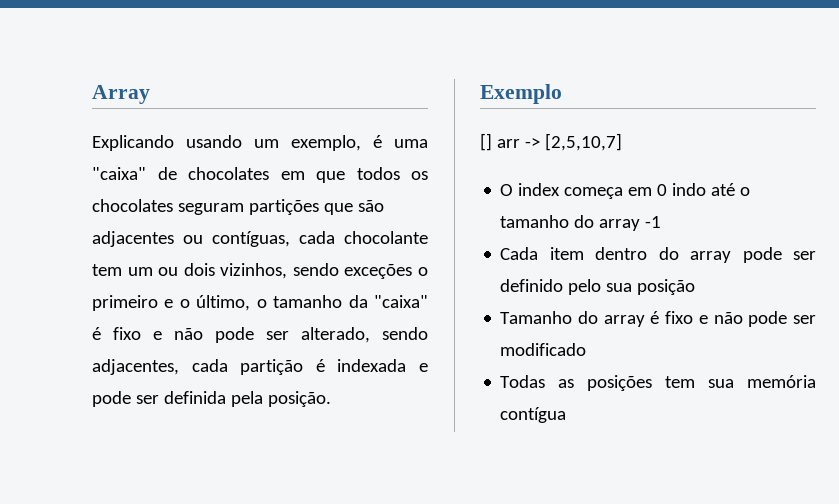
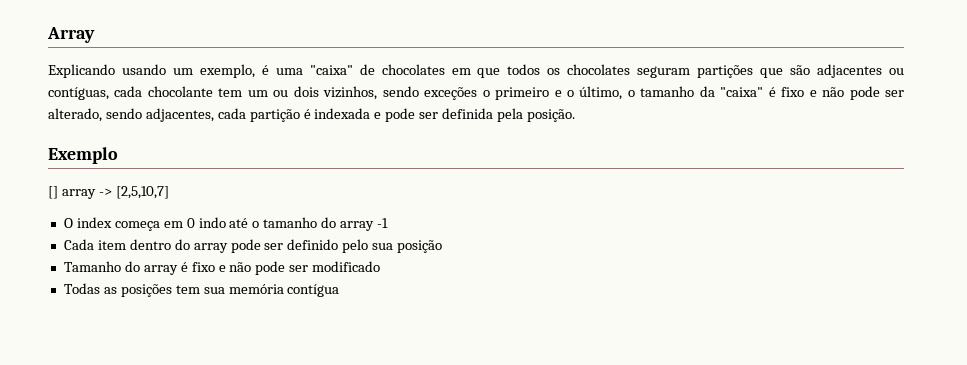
- [] arr -> [2,5,10,7]
+ [] array -> [2,5,10,7]

